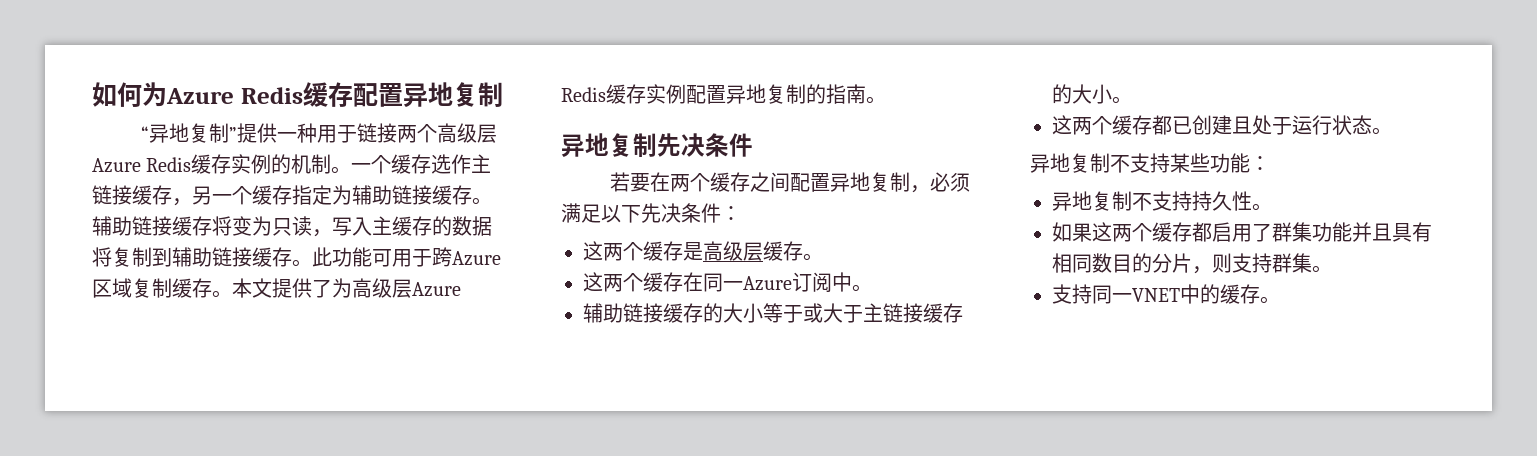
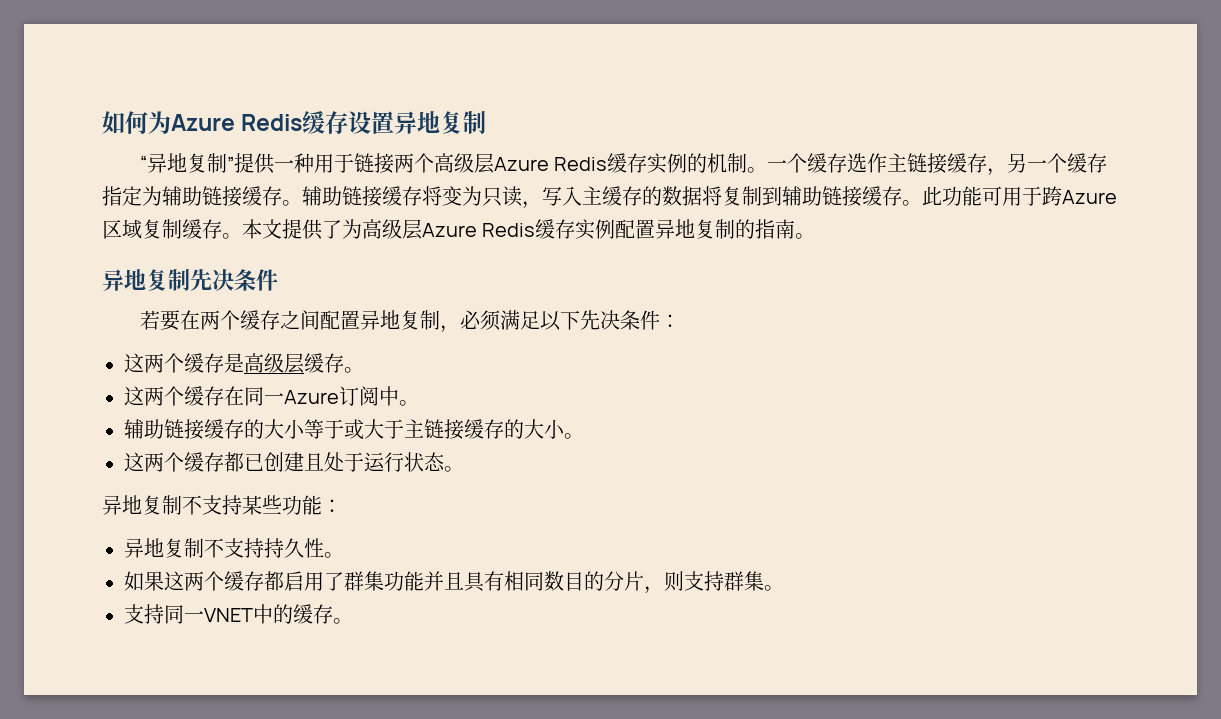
- 如何为Azure Redis缓存配置异地复制
+ 如何为Azure Redis缓存设置异地复制

